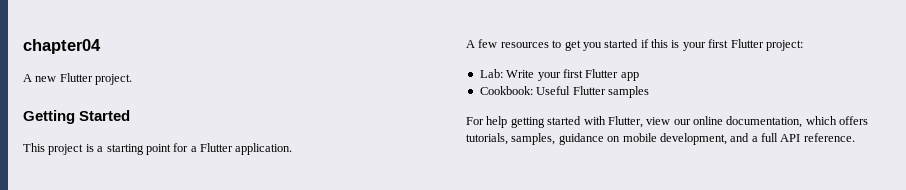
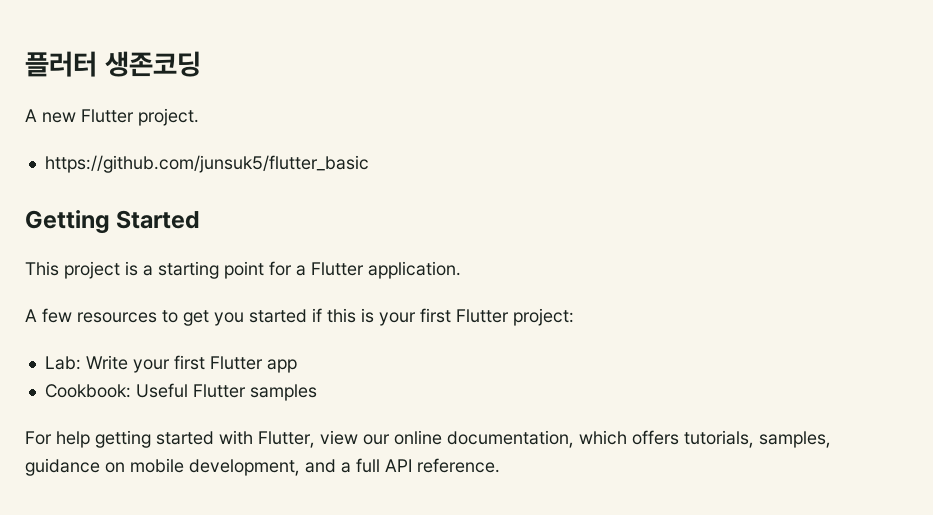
- chapter04
+ 플러터 생존코딩
+ https://github.com/junsuk5/flutter_basic

